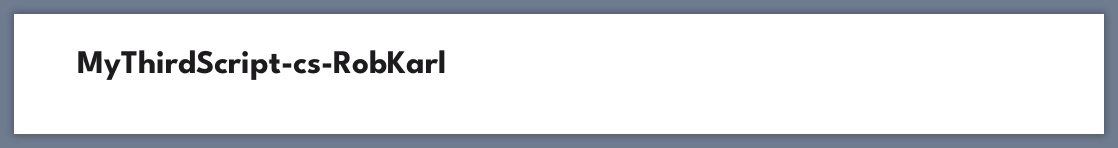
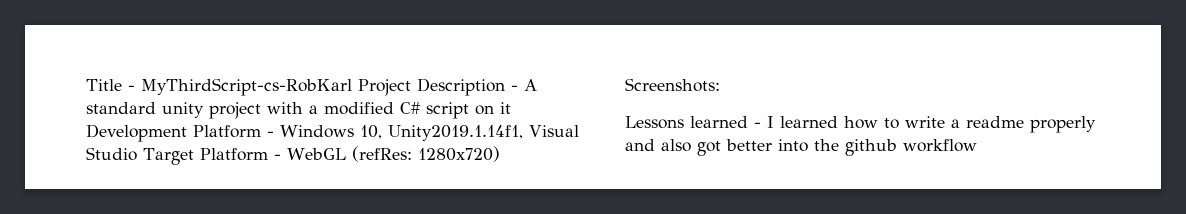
- MyThirdScript-cs-RobKarl
+ Title - MyThirdScript-cs-RobKarl Project Description - A standard unity project with a modified C# script on it Development Platform - Windows 10, Unity2019.1.14f1, Visual Studio Target Platform - WebGL (refRes: 1280x720) Screenshots:
+ Lessons learned - I learned how to write a readme properly and also got better into the github workflow

